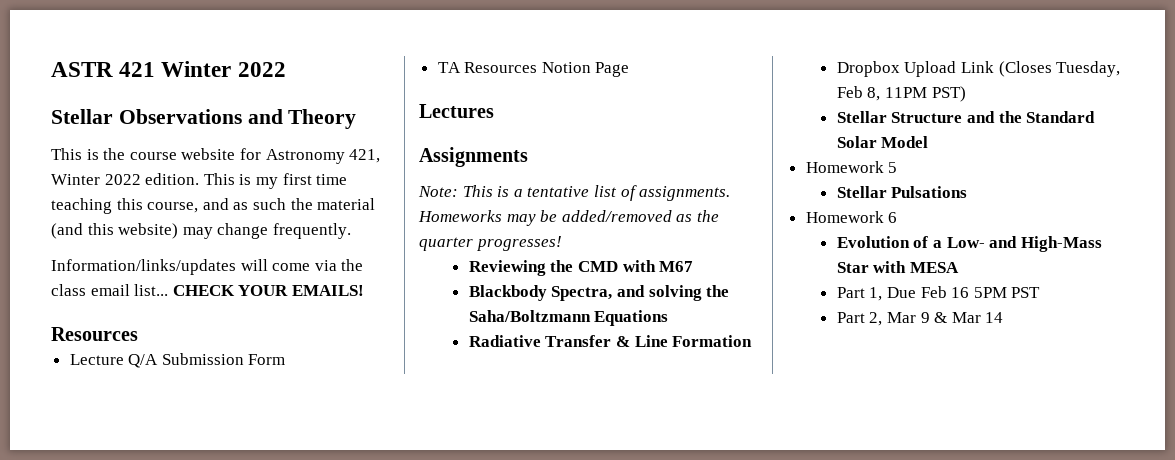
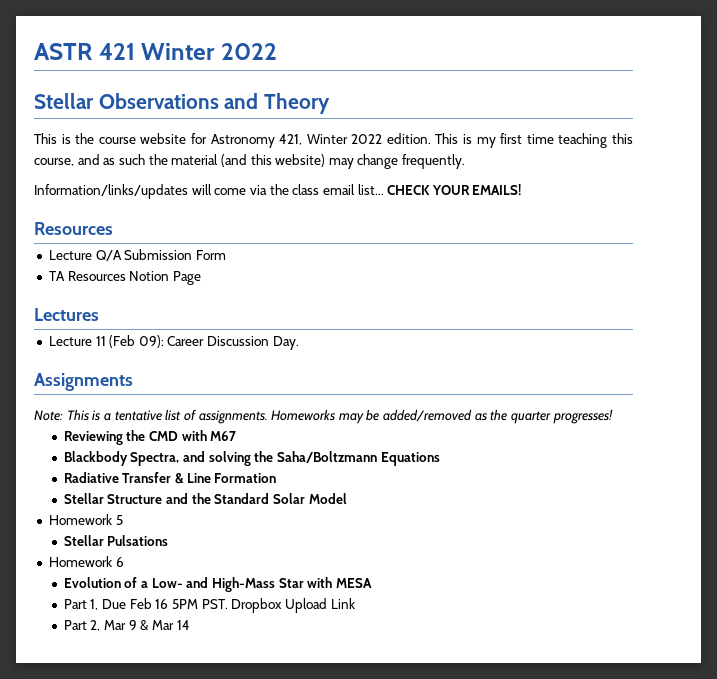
+ Lecture 11 (Feb 09): Career Discussion Day.
- Dropbox Upload Link (Closes Tuesday, Feb 8, 11PM PST)
- Part 1, Due Feb 16 5PM PST
+ Part 1, Due Feb 16 5PM PST. Dropbox Upload Link

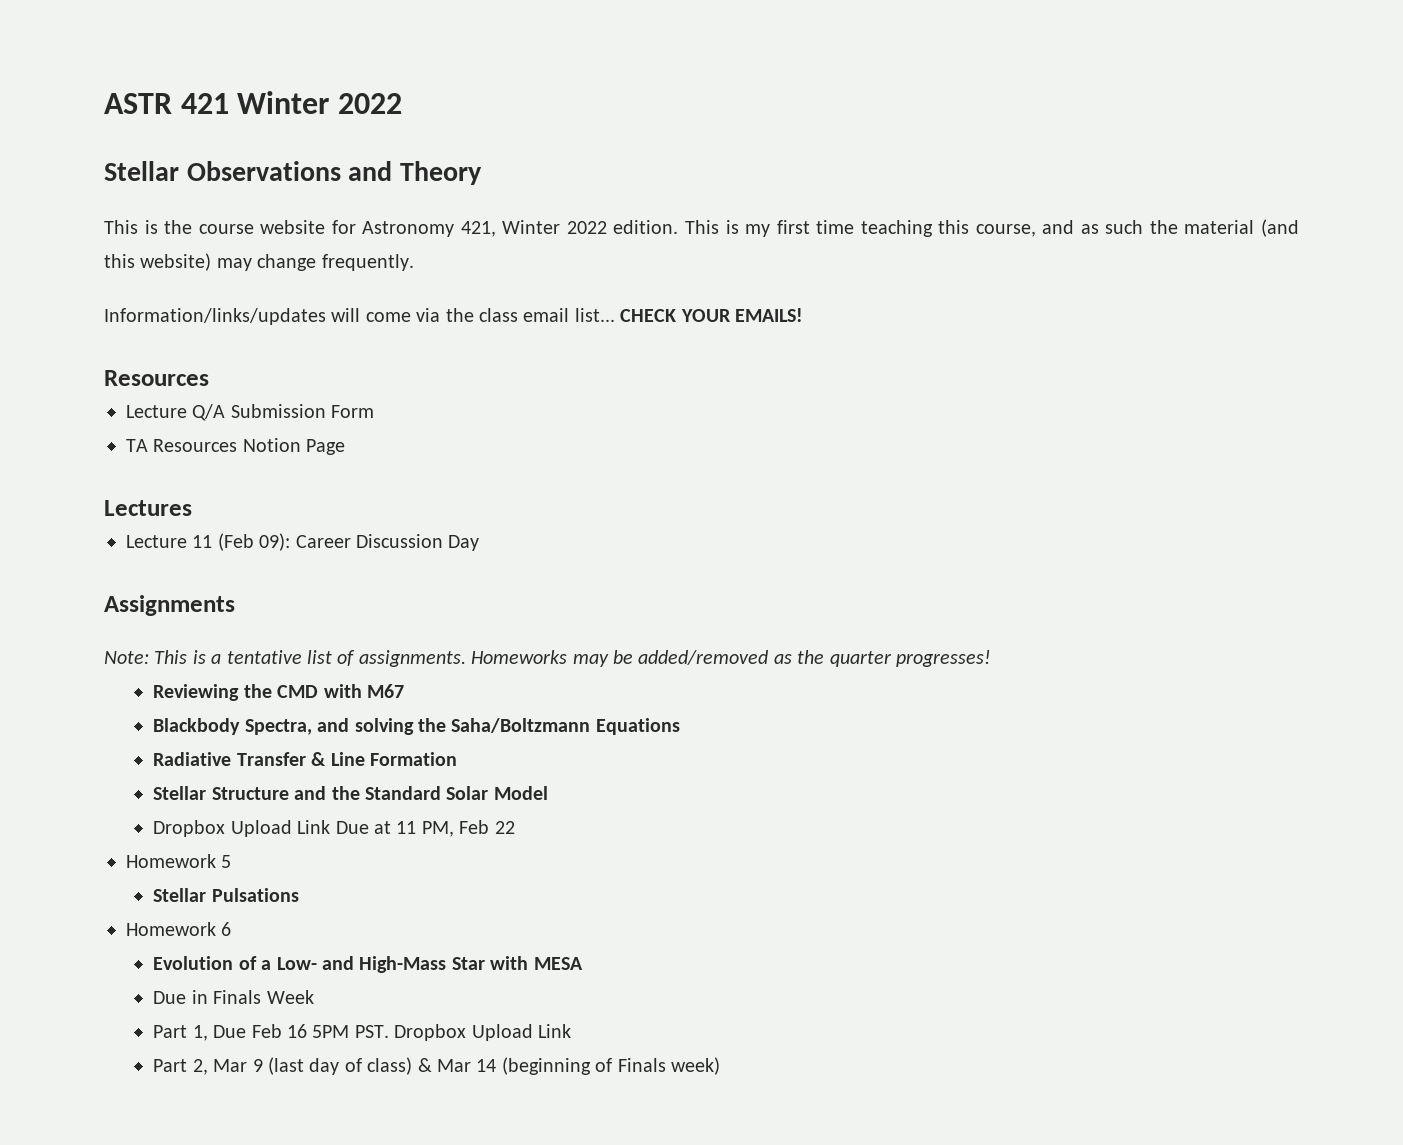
- Lecture 11 (Feb 09): Career Discussion Day.
+ Lecture 11 (Feb 09): Career Discussion Day
+ Dropbox Upload Link Due at 11 PM, Feb 22
+ Due in Finals Week
- Part 2, Mar 9 & Mar 14
+ Part 2, Mar 9 (last day of class) & Mar 14 (beginning of Finals week)

